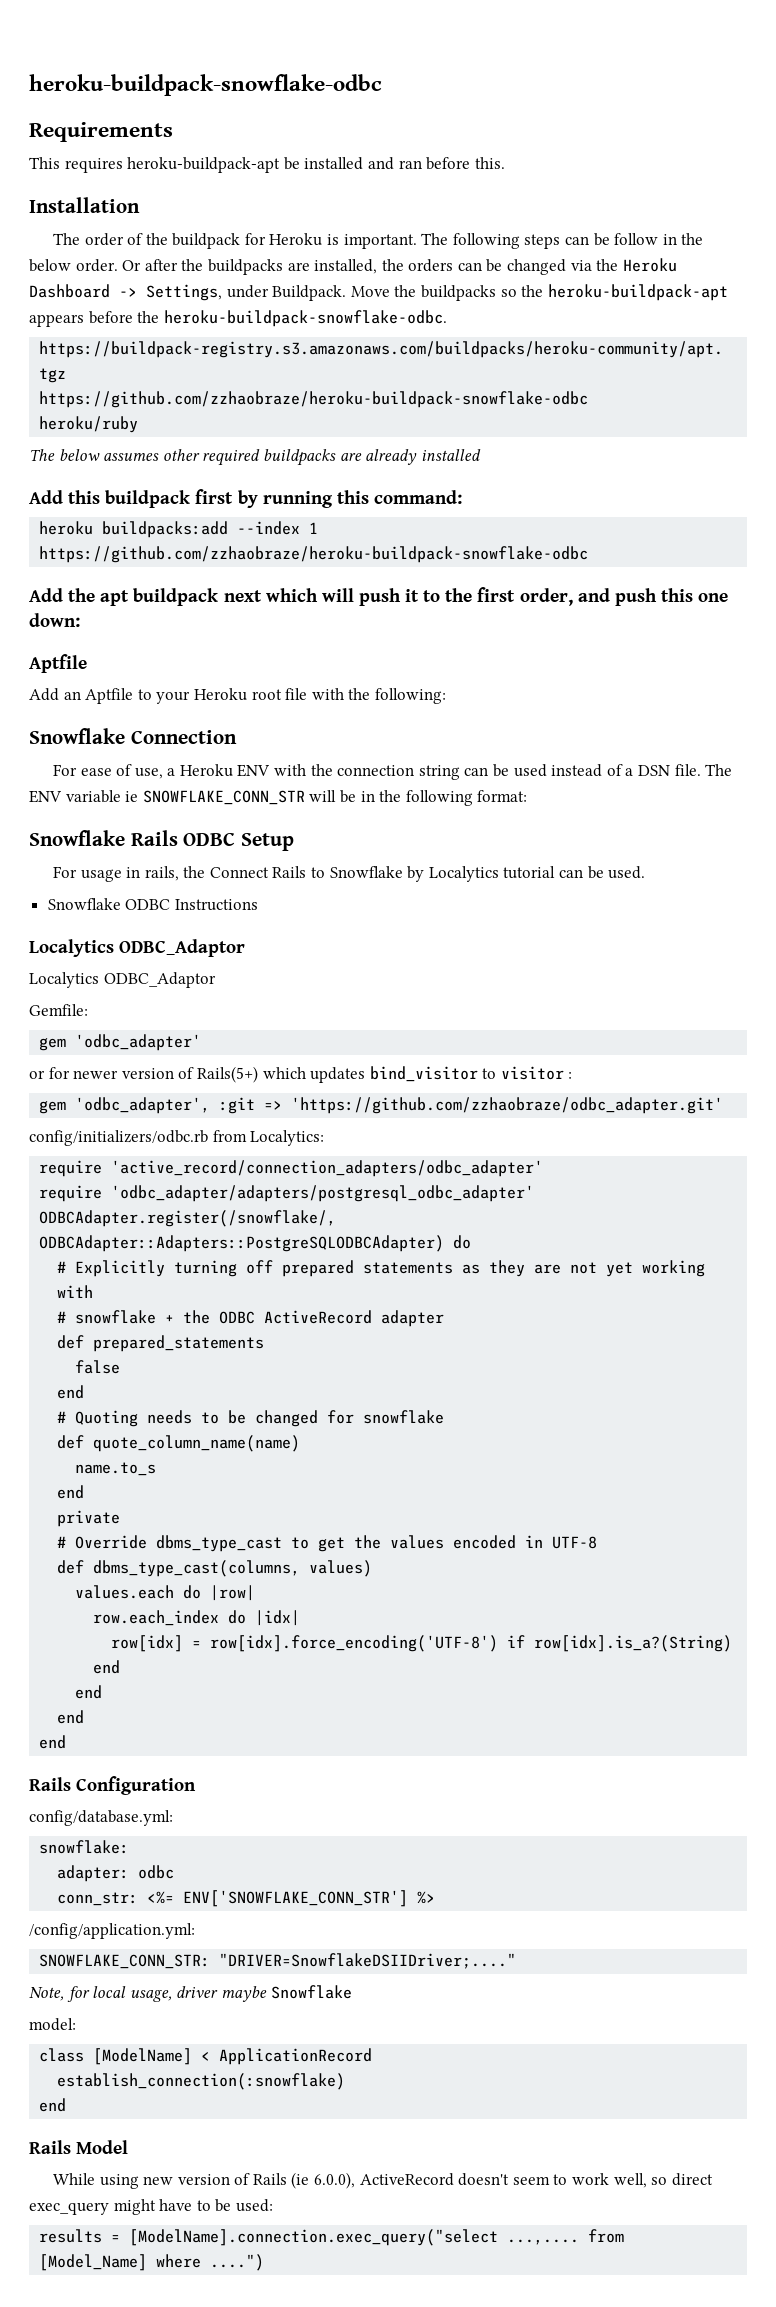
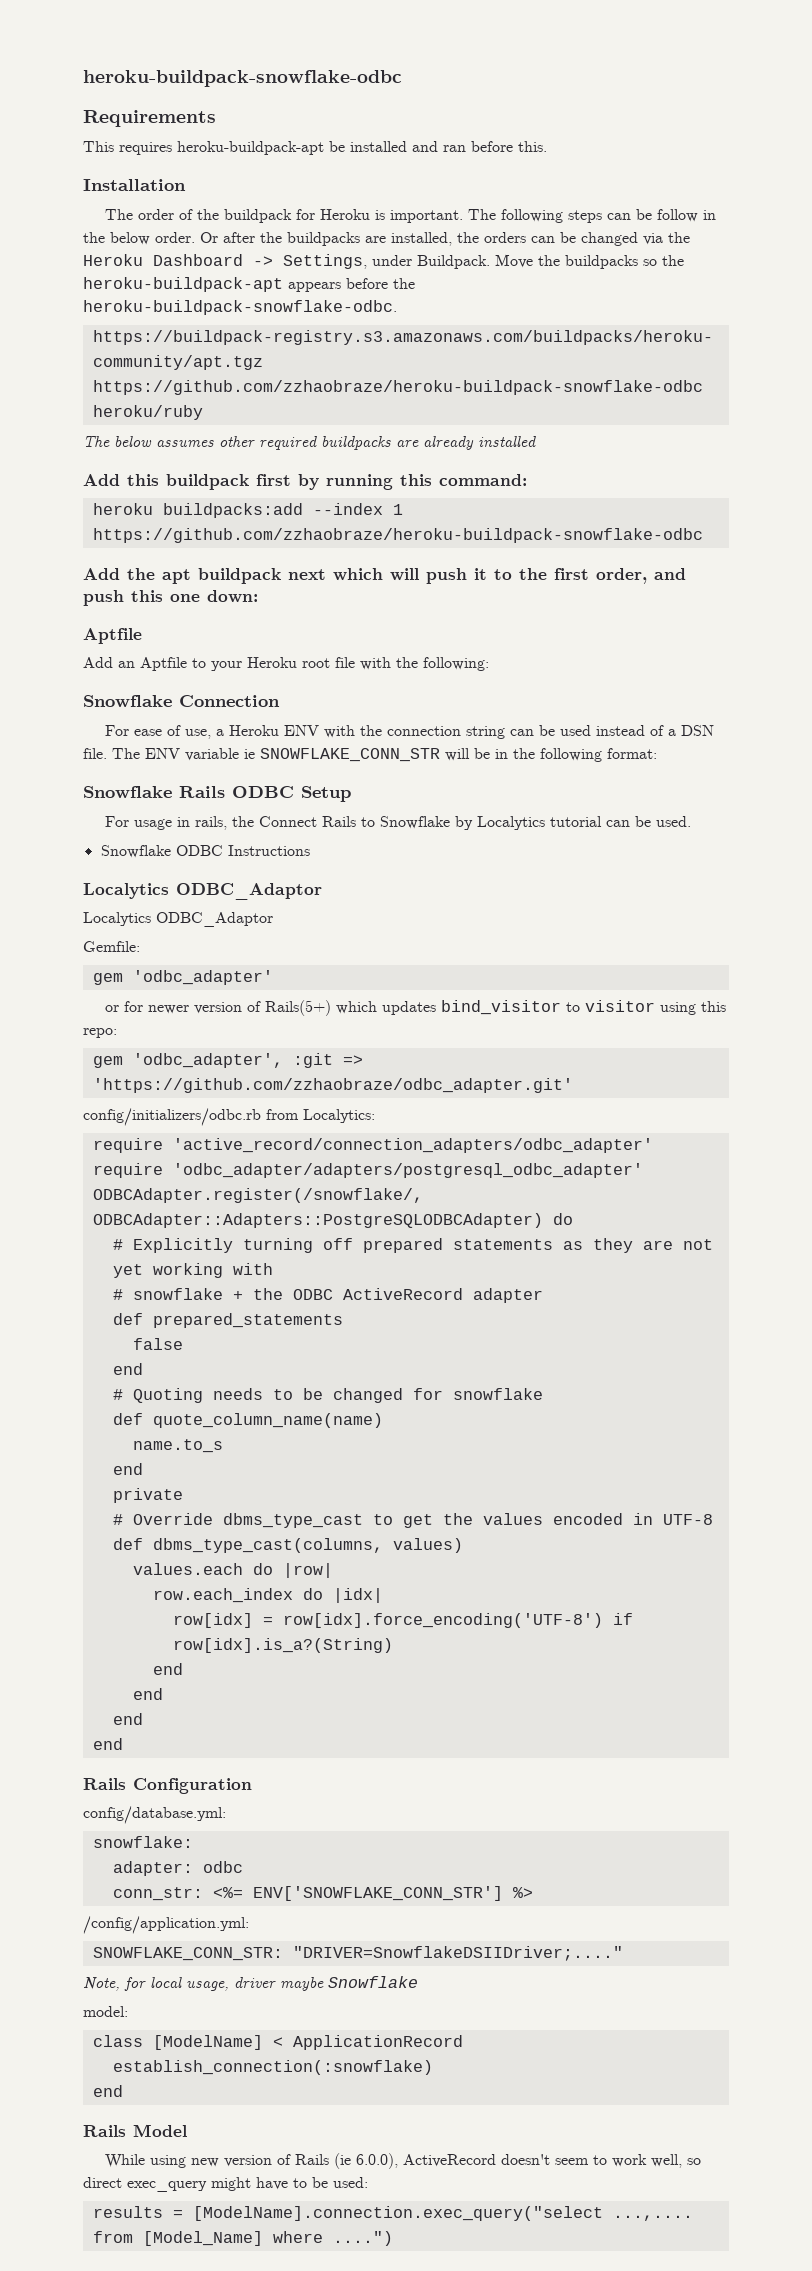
- or for newer version of Rails(5+) which updates bind_visitor to visitor :
+ or for newer version of Rails(5+) which updates bind_visitor to visitor using this repo:

